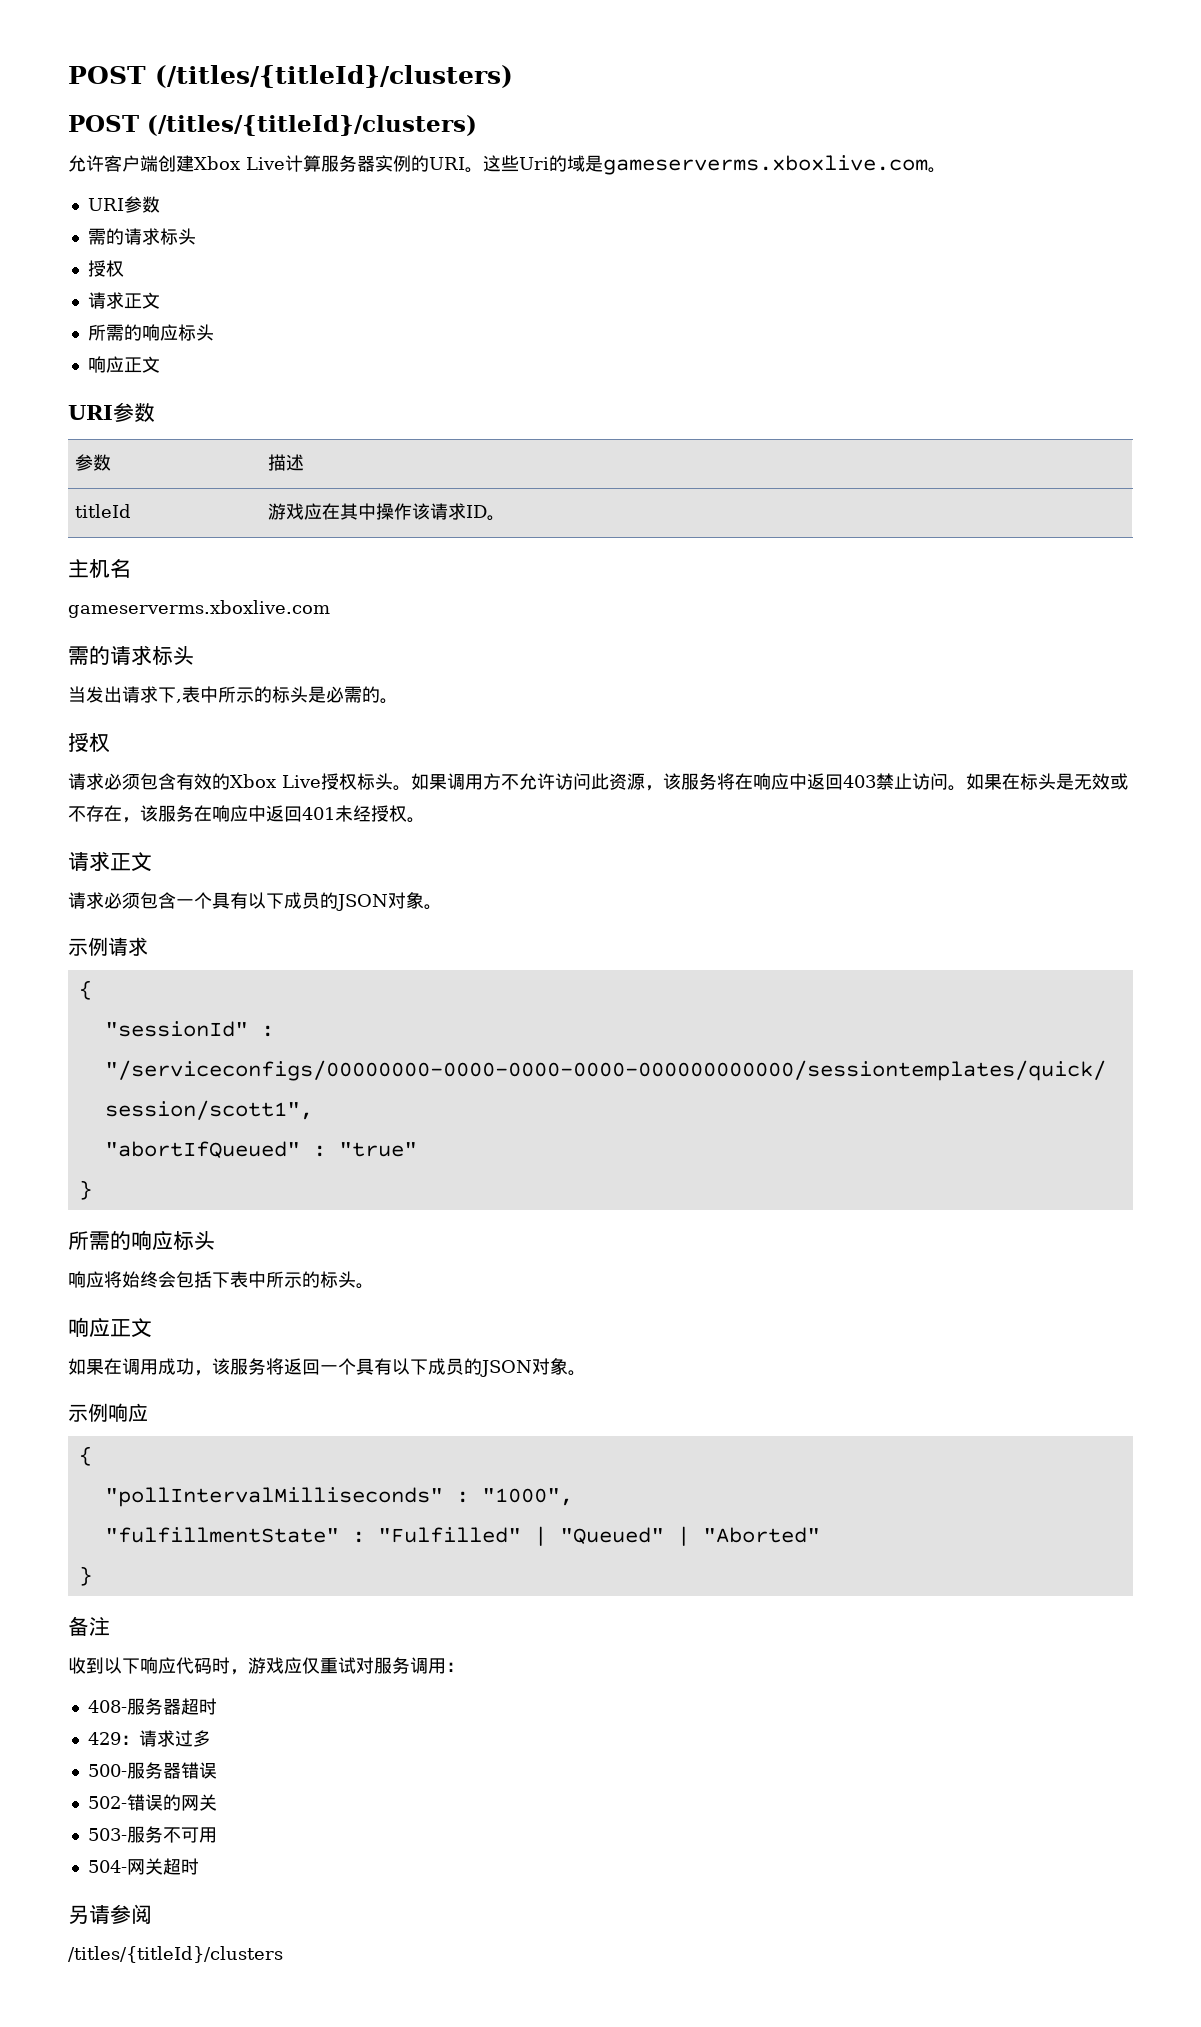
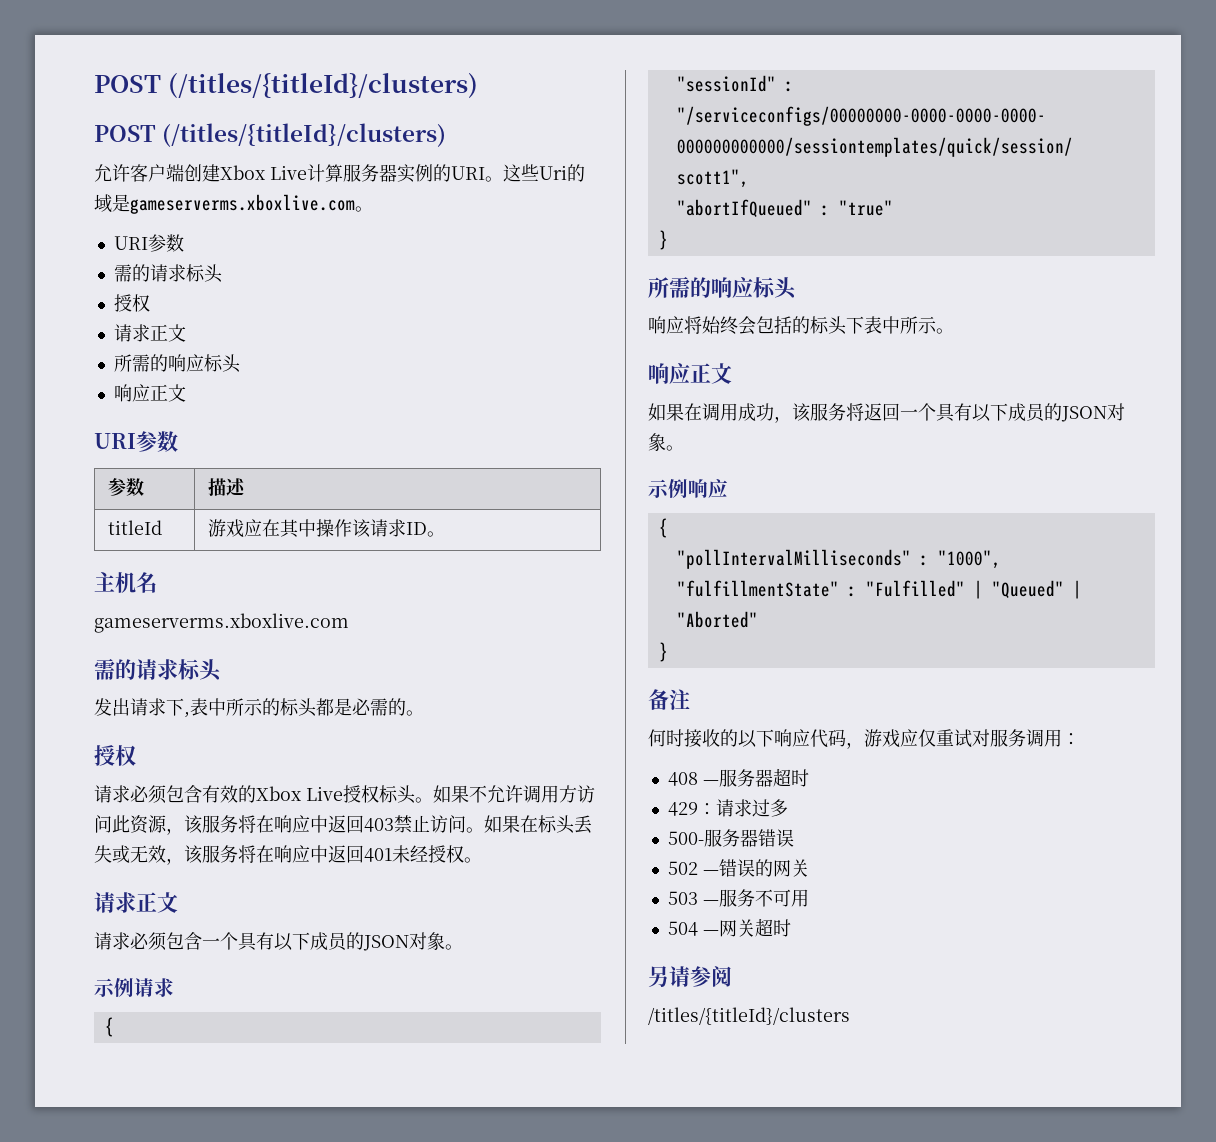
- 当发出请求下,表中所示的标头是必需的。
+ 发出请求下,表中所示的标头都是必需的。
- 如果调用方不允许访问此资源，该服务将在响应中返回403禁止访问。
+ 如果不允许调用方访问此资源，该服务将在响应中返回403禁止访问。
- 如果在标头是无效或不存在，该服务在响应中返回401未经授权。
+ 如果在标头丢失或无效，该服务将在响应中返回401未经授权。
- 响应将始终会包括下表中所示的标头。
+ 响应将始终会包括的标头下表中所示。
- 收到以下响应代码时，游戏应仅重试对服务调用：
+ 何时接收的以下响应代码，游戏应仅重试对服务调用：
- 408-服务器超时
+ 408 —服务器超时
- 502-错误的网关
+ 502 —错误的网关
- 503-服务不可用
+ 503 —服务不可用
- 504-网关超时
+ 504 —网关超时

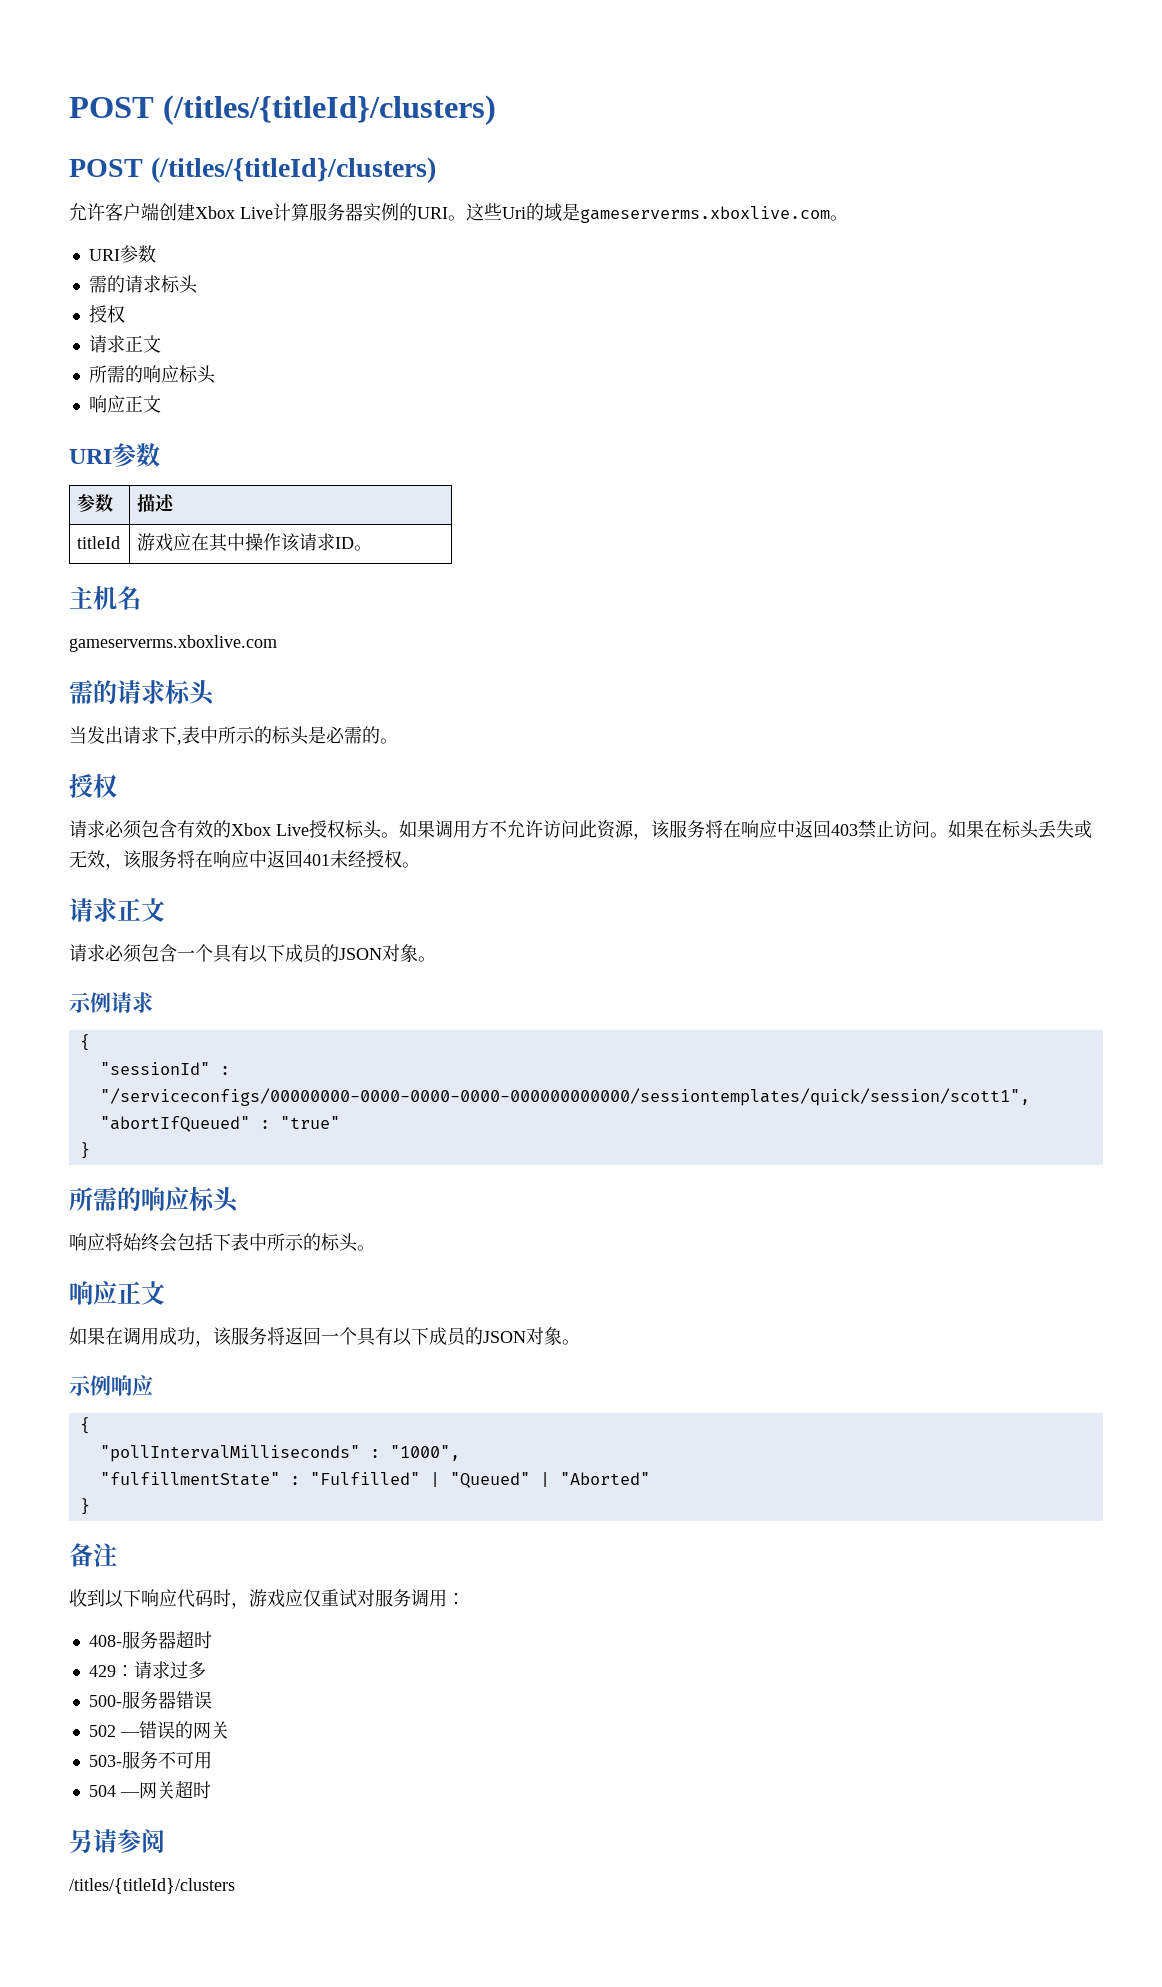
- 发出请求下,表中所示的标头都是必需的。
+ 当发出请求下,表中所示的标头是必需的。
- 如果不允许调用方访问此资源，该服务将在响应中返回403禁止访问。
+ 如果调用方不允许访问此资源，该服务将在响应中返回403禁止访问。
- 响应将始终会包括的标头下表中所示。
+ 响应将始终会包括下表中所示的标头。
- 何时接收的以下响应代码，游戏应仅重试对服务调用：
+ 收到以下响应代码时，游戏应仅重试对服务调用：
- 408 —服务器超时
+ 408-服务器超时
- 503 —服务不可用
+ 503-服务不可用

